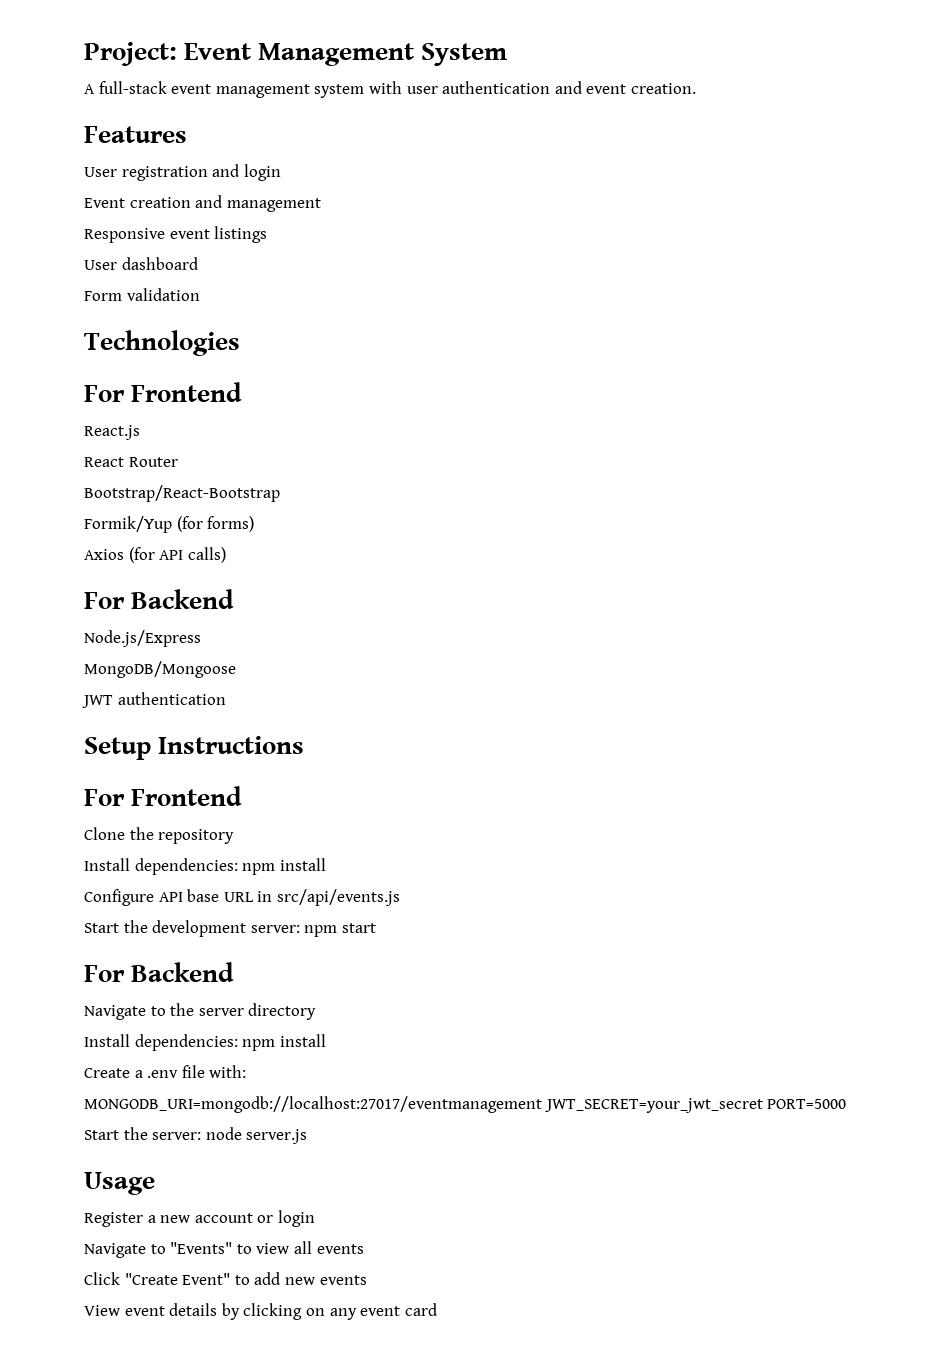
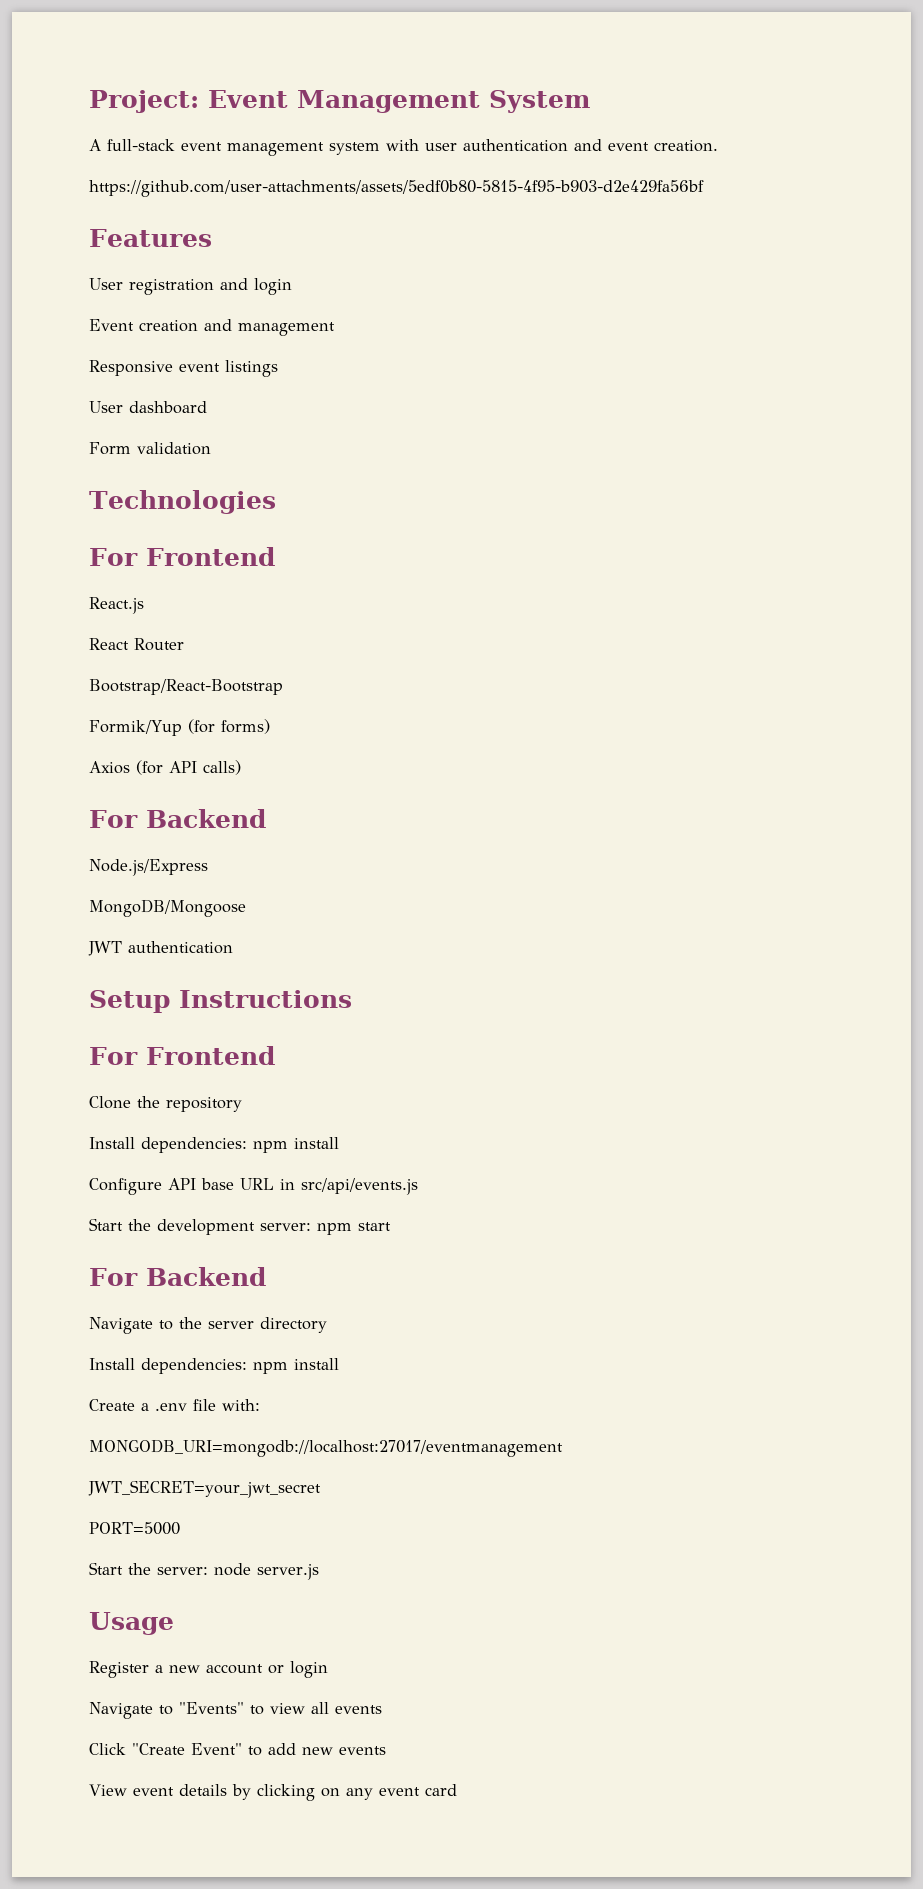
+ https://github.com/user-attachments/assets/5edf0b80-5815-4f95-b903-d2e429fa56bf
- MONGODB_URI=mongodb://localhost:27017/eventmanagement JWT_SECRET=your_jwt_secret PORT=5000
+ MONGODB_URI=mongodb://localhost:27017/eventmanagement
+ JWT_SECRET=your_jwt_secret
+ PORT=5000

